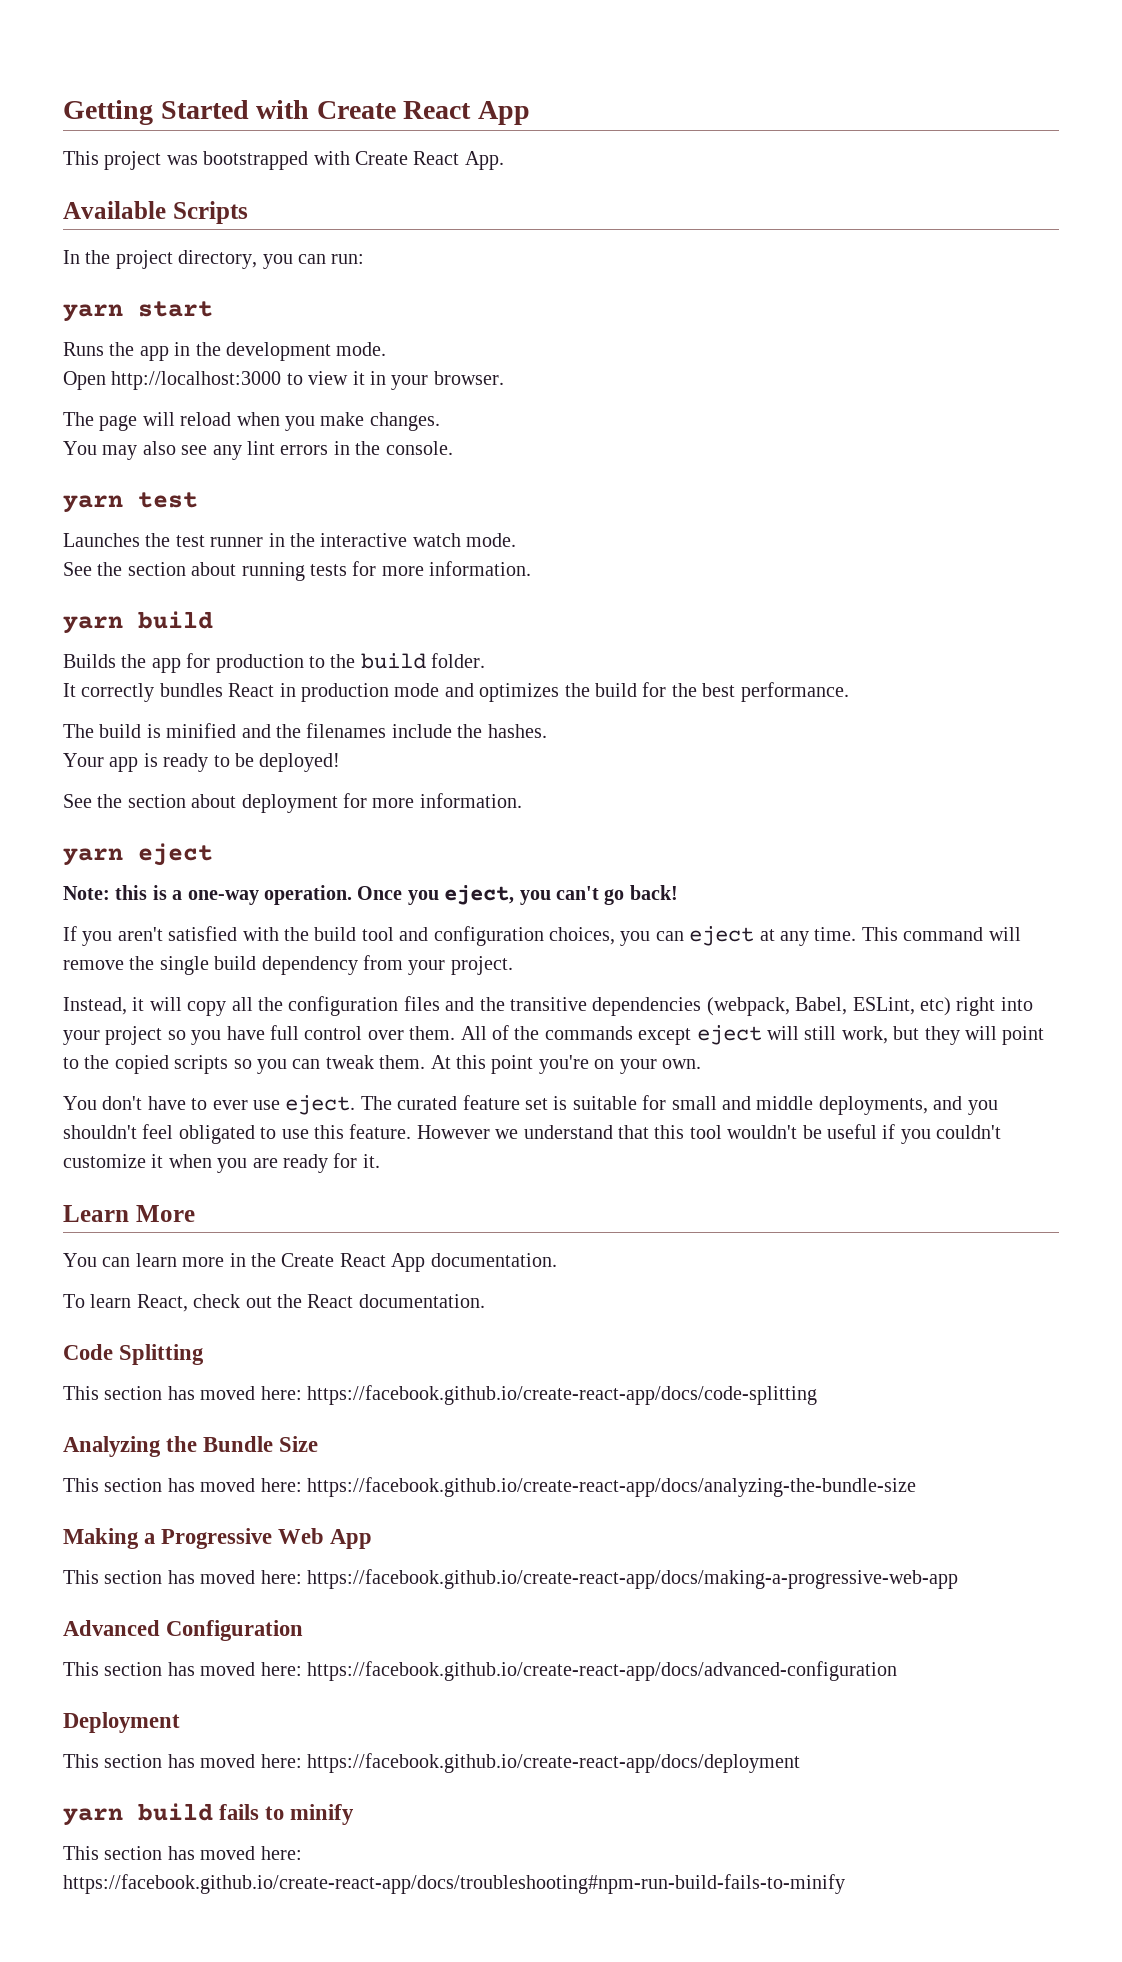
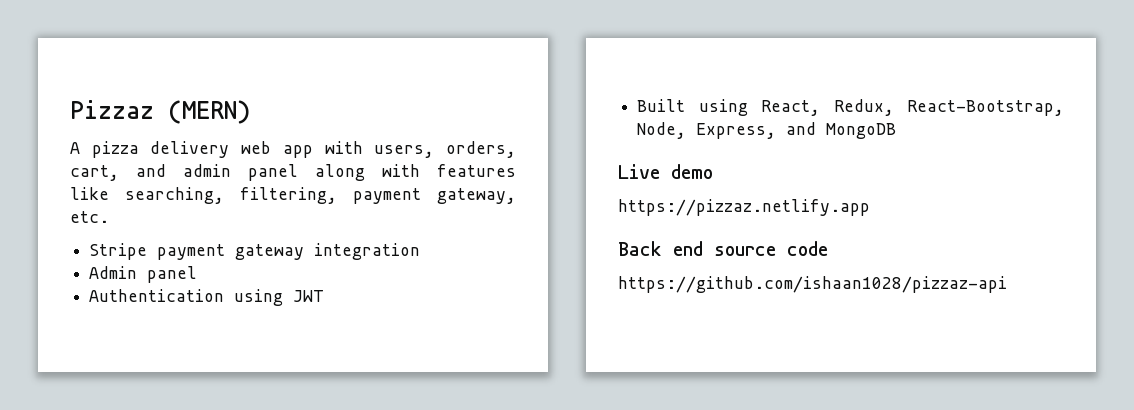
- Getting Started with Create React App
- This project was bootstrapped with Create React App.
- Available Scripts
- In the project directory, you can run:
- yarn start
- Runs the app in the development mode.
- Open http://localhost:3000 to view it in your browser.
- The page will reload when you make changes.
- You may also see any lint errors in the console.
- yarn test
- Launches the test runner in the interactive watch mode.
- See the section about running tests for more information.
- yarn build
- Builds the app for production to the build folder.
- It correctly bundles React in production mode and optimizes the build for the best performance.
- The build is minified and the filenames include the hashes.
- Your app is ready to be deployed!
- See the section about deployment for more information.
- yarn eject
- Note: this is a one-way operation. Once you eject, you can't go back!
- If you aren't satisfied with the build tool and configuration choices, you can eject at any time. This command will remove the single build dependency from your project.
- Instead, it will copy all the configuration files and the transitive dependencies (webpack, Babel, ESLint, etc) right into your project so you have full control over them. All of the commands except eject will still work, but they will point to the copied scripts so you can tweak them. At this point you're on your own.
- You don't have to ever use eject. The curated feature set is suitable for small and middle deployments, and you shouldn't feel obligated to use this feature. However we understand that this tool wouldn't be useful if you couldn't customize it when you are ready for it.
- Learn More
- You can learn more in the Create React App documentation.
- To learn React, check out the React documentation.
- Code Splitting
- This section has moved here: https://facebook.github.io/create-react-app/docs/code-splitting
- Analyzing the Bundle Size
- This section has moved here: https://facebook.github.io/create-react-app/docs/analyzing-the-bundle-size
- Making a Progressive Web App
- This section has moved here: https://facebook.github.io/create-react-app/docs/making-a-progressive-web-app
- Advanced Configuration
- This section has moved here: https://facebook.github.io/create-react-app/docs/advanced-configuration
- Deployment
- This section has moved here: https://facebook.github.io/create-react-app/docs/deployment
- yarn build fails to minify
- This section has moved here: https://facebook.github.io/create-react-app/docs/troubleshooting#npm-run-build-fails-to-minify
+ Pizzaz (MERN)
+ A pizza delivery web app with users, orders, cart, and admin panel along with features like searching, filtering, payment gateway, etc.
+ Stripe payment gateway integration
+ Admin panel
+ Authentication using JWT
+ Built using React, Redux, React-Bootstrap, Node, Express, and MongoDB
+ Live demo
+ https://pizzaz.netlify.app
+ Back end source code
+ https://github.com/ishaan1028/pizzaz-api

